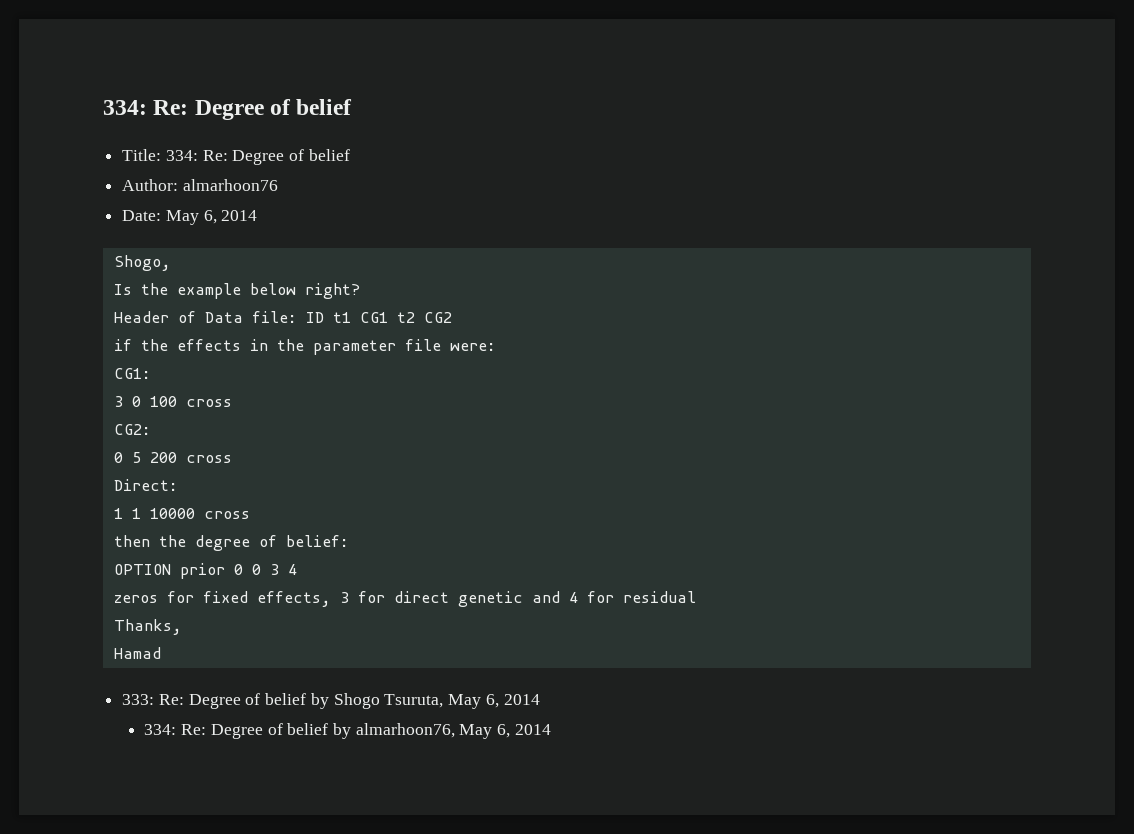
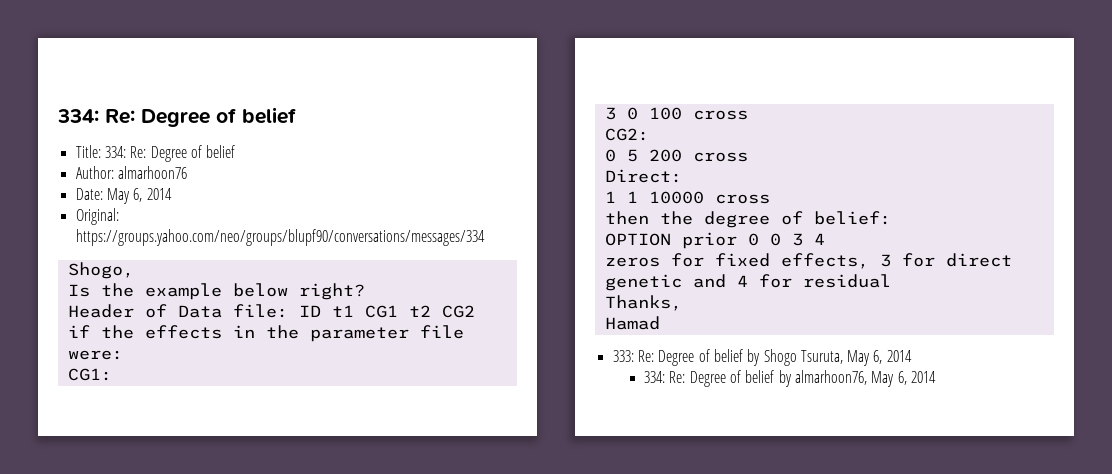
+ Original: https://groups.yahoo.com/neo/groups/blupf90/conversations/messages/334

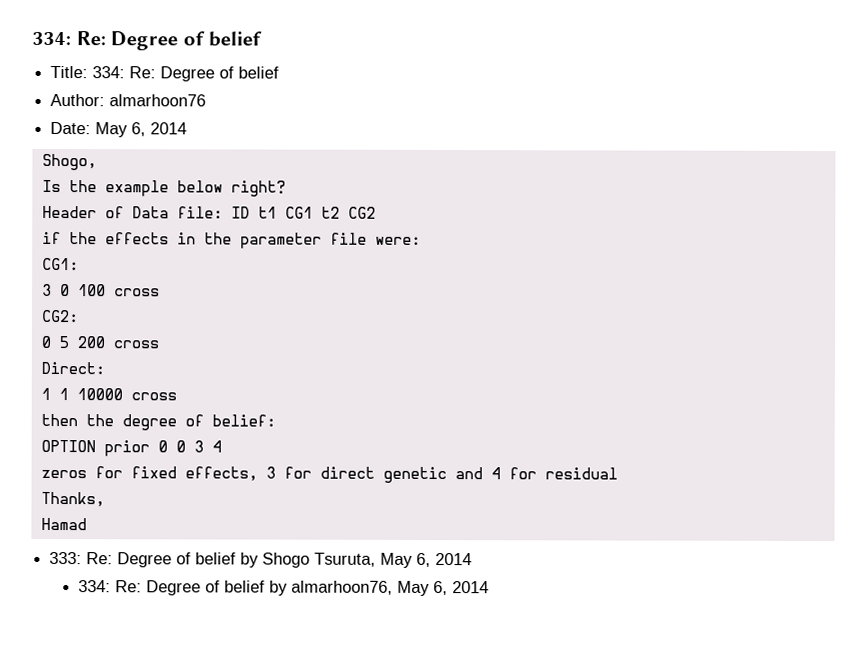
- Original: https://groups.yahoo.com/neo/groups/blupf90/conversations/messages/334

